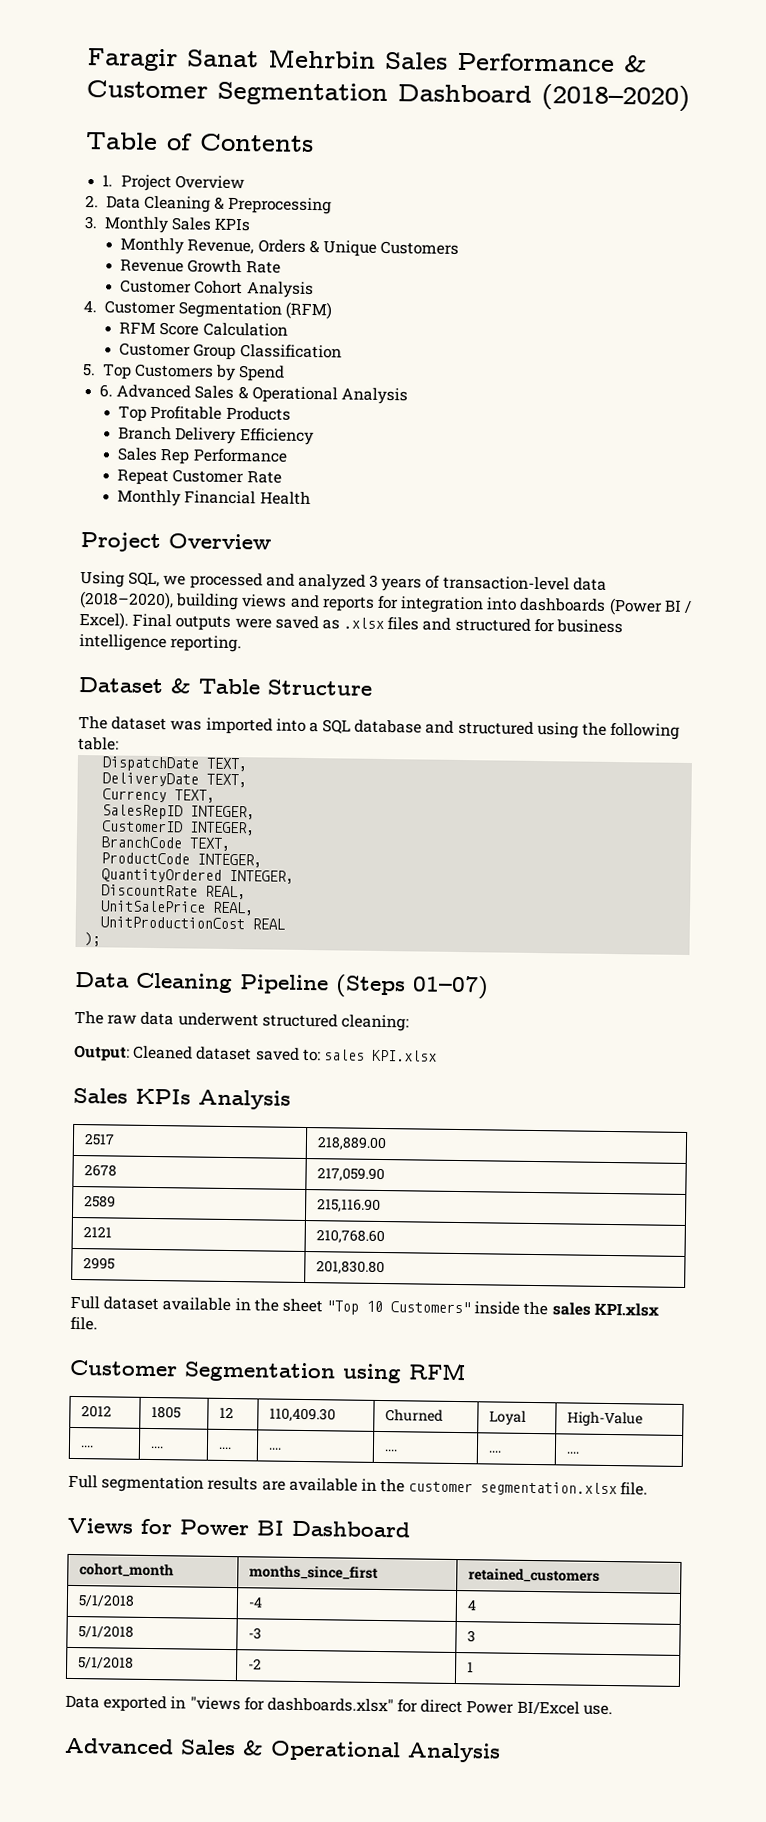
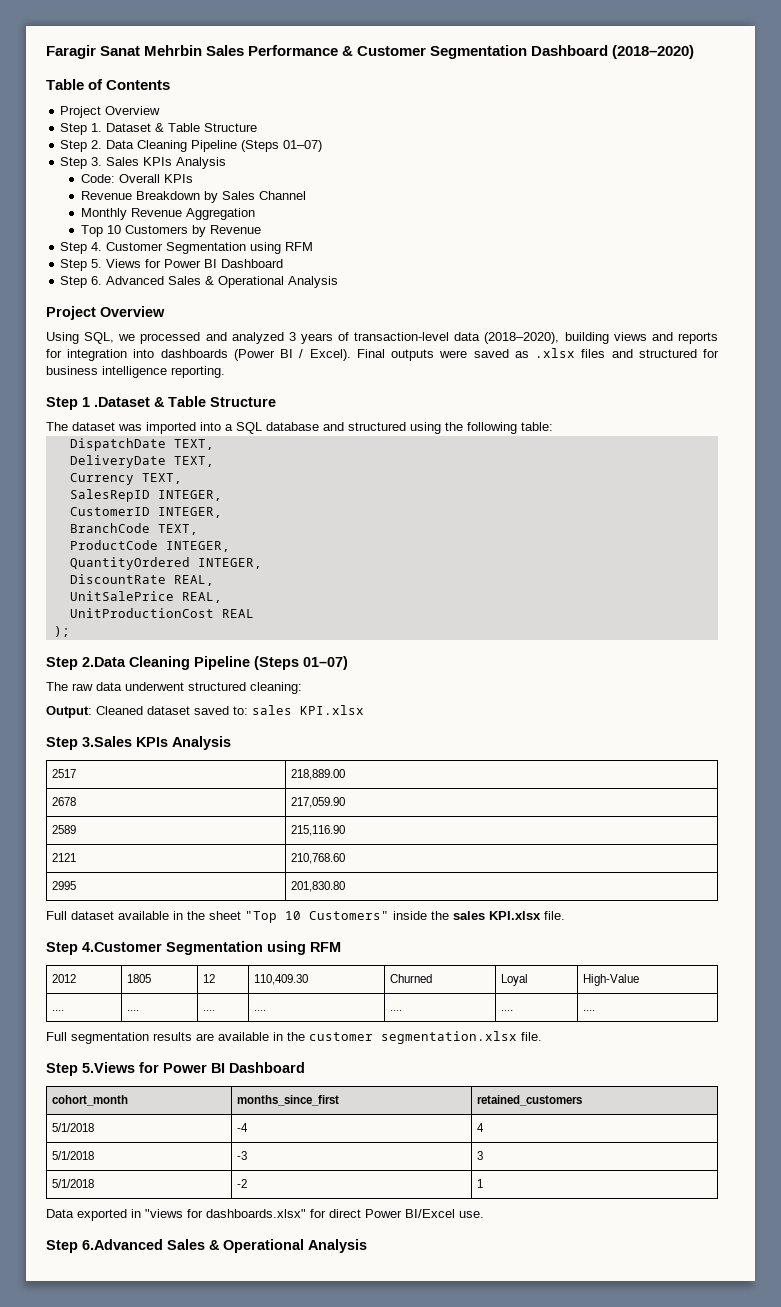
  Table of Contents
- 1. Project Overview
- 2. Data Cleaning & Preprocessing
- 3. Monthly Sales KPIs
- Monthly Revenue, Orders & Unique Customers
- Revenue Growth Rate
- Customer Cohort Analysis
- 4. Customer Segmentation (RFM)
- RFM Score Calculation
- Customer Group Classification
- 5. Top Customers by Spend
- 6. Advanced Sales & Operational Analysis
+ Project Overview
+ Step 1. Dataset & Table Structure
+ Step 2. Data Cleaning Pipeline (Steps 01–07)
+ Step 3. Sales KPIs Analysis
+ Code: Overall KPIs
+ Revenue Breakdown by Sales Channel
+ Monthly Revenue Aggregation
+ Top 10 Customers by Revenue
+ Step 4. Customer Segmentation using RFM
+ Step 5. Views for Power BI Dashboard
+ Step 6. Advanced Sales & Operational Analysis
- Top Profitable Products
- Branch Delivery Efficiency
- Sales Rep Performance
- Repeat Customer Rate
- Monthly Financial Health
- Dataset & Table Structure
+ Step 1 .Dataset & Table Structure
- Data Cleaning Pipeline (Steps 01–07)
+ Step 2.Data Cleaning Pipeline (Steps 01–07)
- Sales KPIs Analysis
+ Step 3.Sales KPIs Analysis
- Customer Segmentation using RFM
+ Step 4.Customer Segmentation using RFM
- Views for Power BI Dashboard
+ Step 5.Views for Power BI Dashboard
  Data exported in "views for dashboards.xlsx" for direct Power BI/Excel use.
- Advanced Sales & Operational Analysis
+ Step 6.Advanced Sales & Operational Analysis

